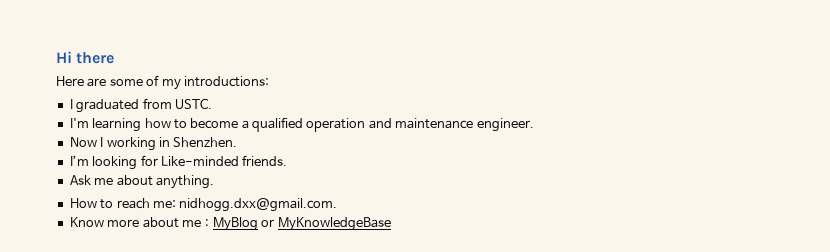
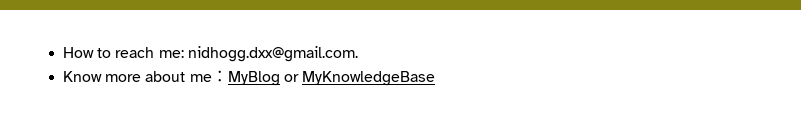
- Hi there
- Here are some of my introductions:
- I graduated from USTC.
- I'm learning how to become a qualified operation and maintenance engineer.
- Now I working in Shenzhen.
- I’m looking for Like-minded friends.
- Ask me about anything.

